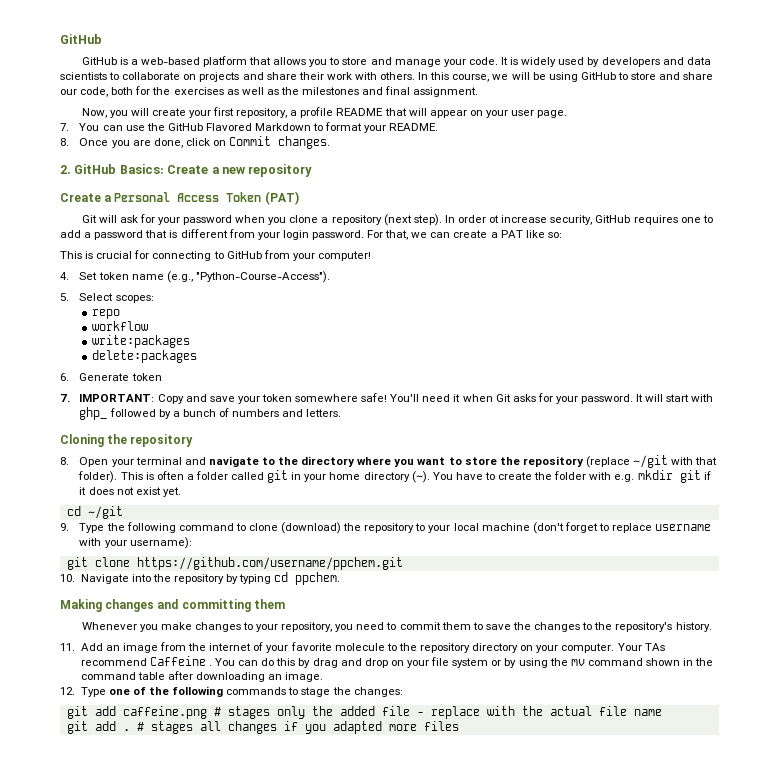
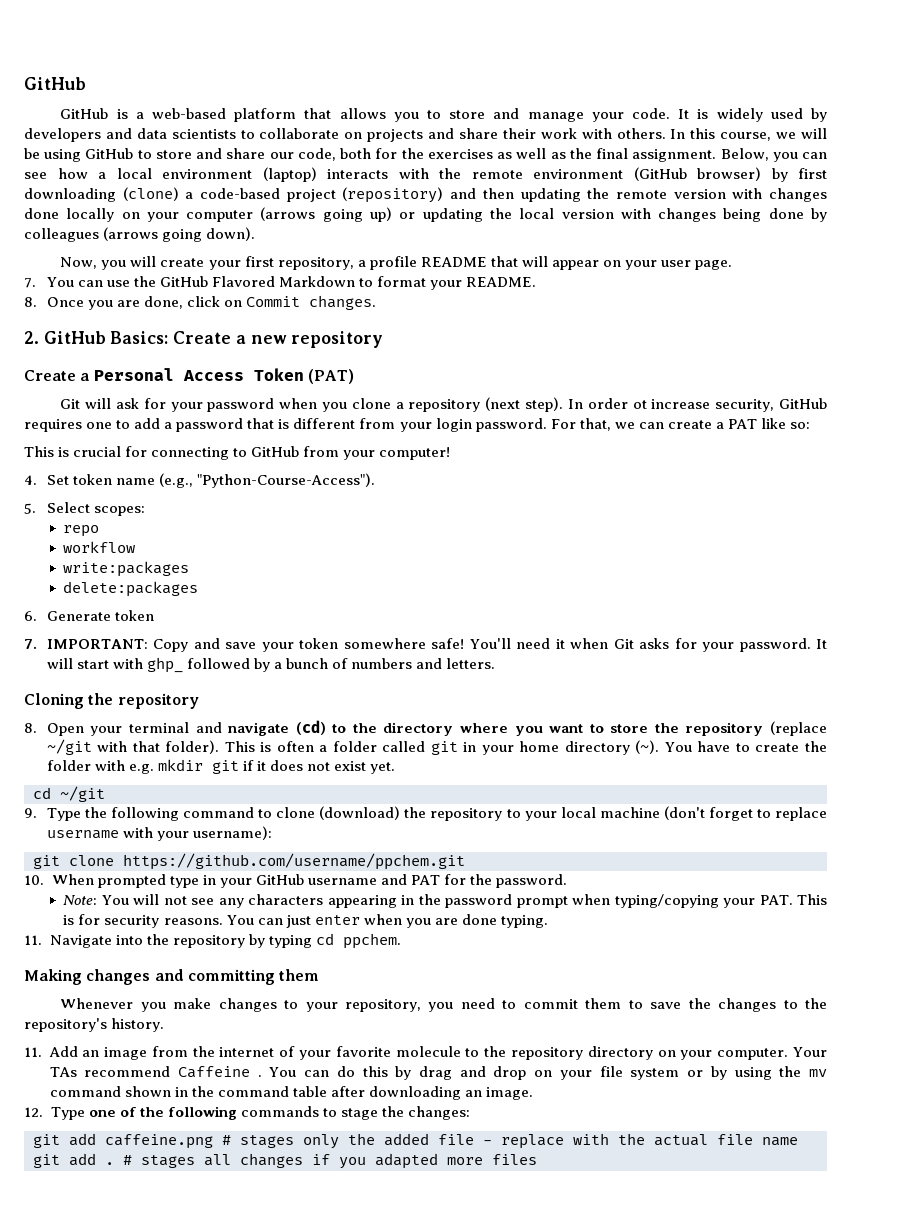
- In this course, we will be using GitHub to store and share our code, both for the exercises as well as the milestones and final assignment.
+ In this course, we will be using GitHub to store and share our code, both for the exercises as well as the final assignment. Below, you can see how a local environment (laptop) interacts with the remote environment (GitHub browser) by first downloading (clone) a code-based project (repository) and then updating the remote version with changes done locally on your computer (arrows going up) or updating the local version with changes being done by colleagues (arrows going down).
- 8. Open your terminal and navigate to the directory where you want to store the repository (replace ~/git with that folder).
+ 8. Open your terminal and navigate (cd) to the directory where you want to store the repository (replace ~/git with that folder).
- 10. Navigate into the repository by typing cd ppchem.
+ 10. When prompted type in your GitHub username and PAT for the password.
+ Note: You will not see any characters appearing in the password prompt when typing/copying your PAT. This is for security reasons. You can just enter when you are done typing.
+ 11. Navigate into the repository by typing cd ppchem.

